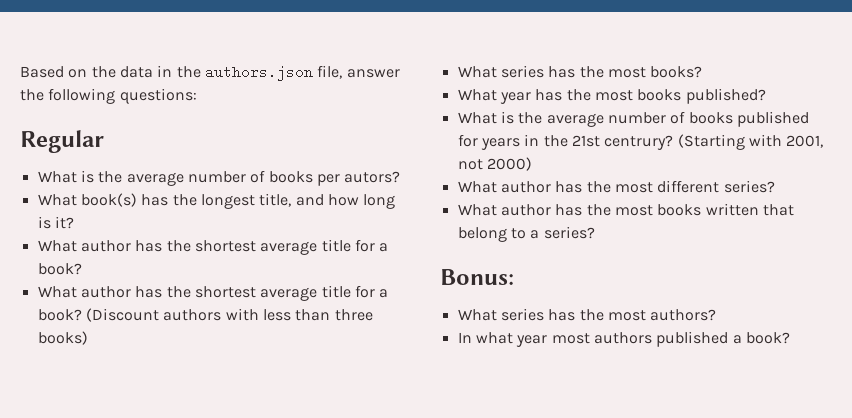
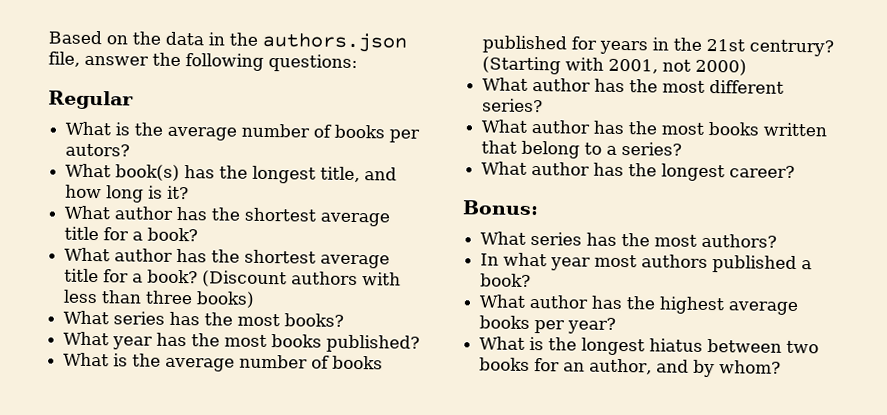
+ What author has the longest career?
+ What author has the highest average books per year?
+ What is the longest hiatus between two books for an author, and by whom?

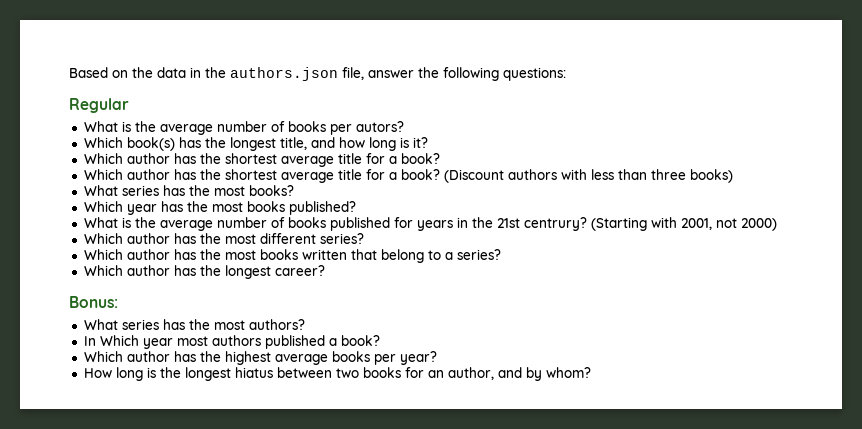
- What book(s) has the longest title, and how long is it?
- What author has the shortest average title for a book?
- What author has the shortest average title for a book?
+ Which book(s) has the longest title, and how long is it?
+ Which author has the shortest average title for a book?
+ Which author has the shortest average title for a book?
- What year has the most books published?
+ Which year has the most books published?
- What author has the most different series?
+ Which author has the most different series?
- What author has the most books written that belong to a series?
+ Which author has the most books written that belong to a series?
- What author has the longest career?
+ Which author has the longest career?
- In what year most authors published a book?
+ In Which year most authors published a book?
- What author has the highest average books per year?
+ Which author has the highest average books per year?
- What is the longest hiatus between two books for an author, and by whom?
+ How long is the longest hiatus between two books for an author, and by whom?

